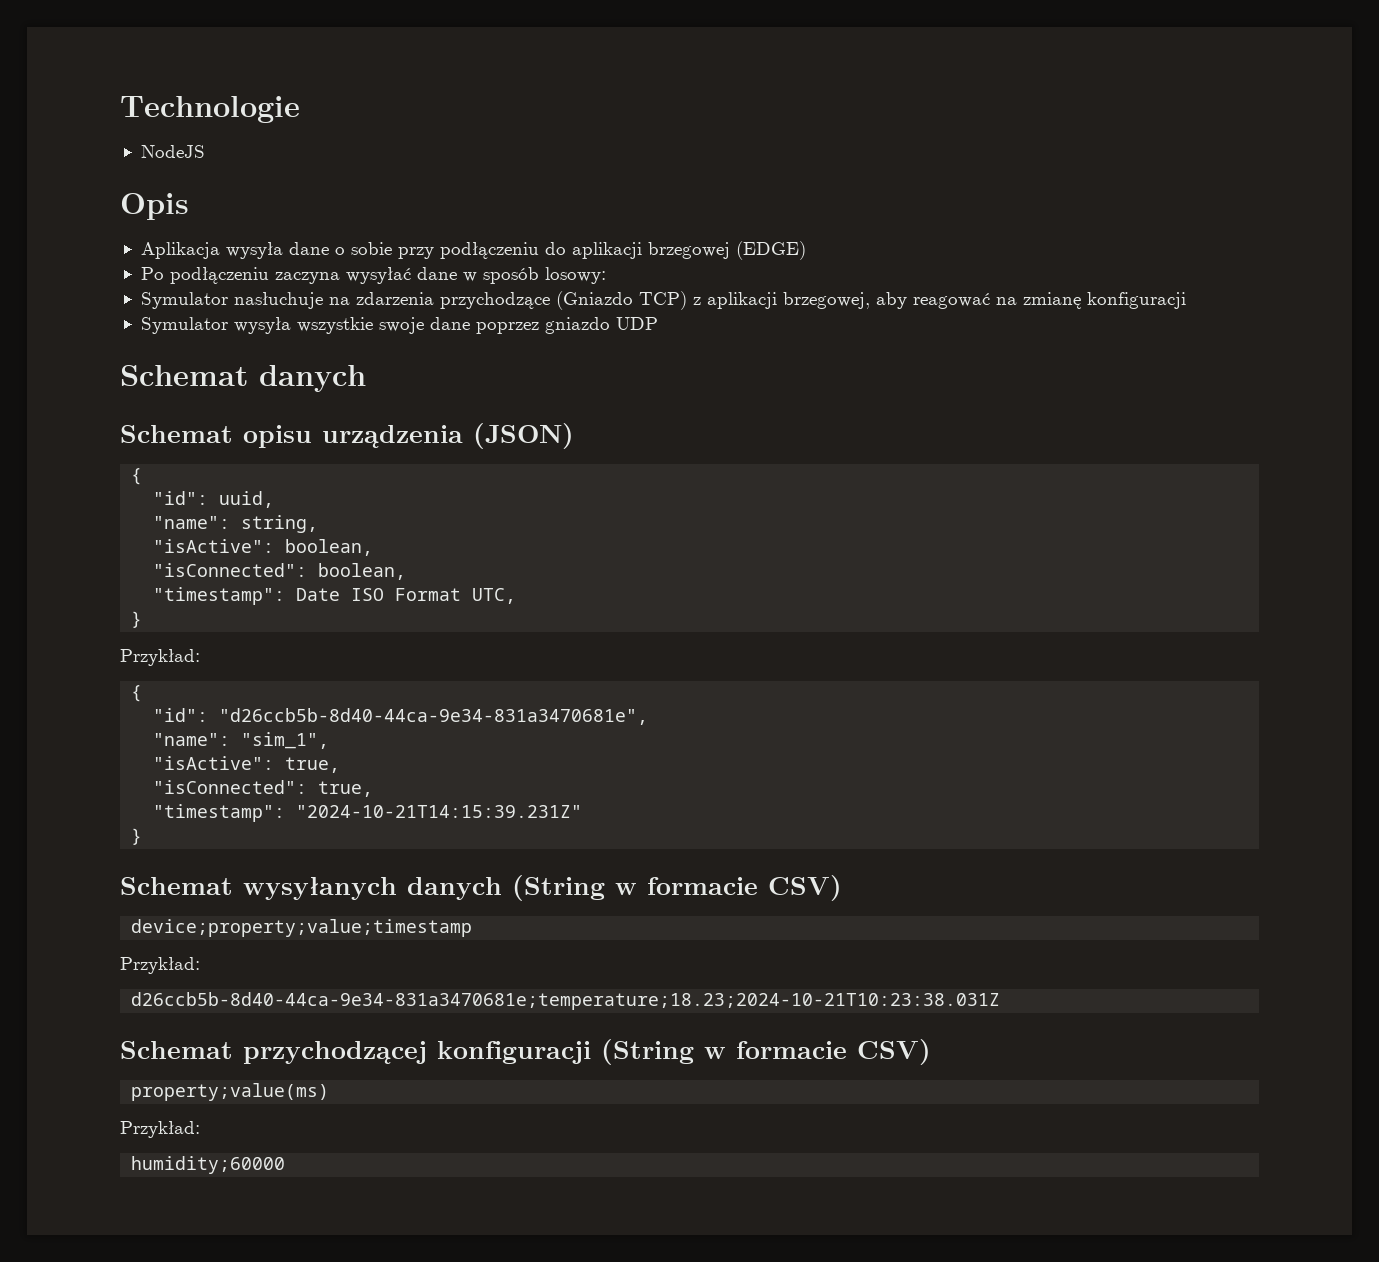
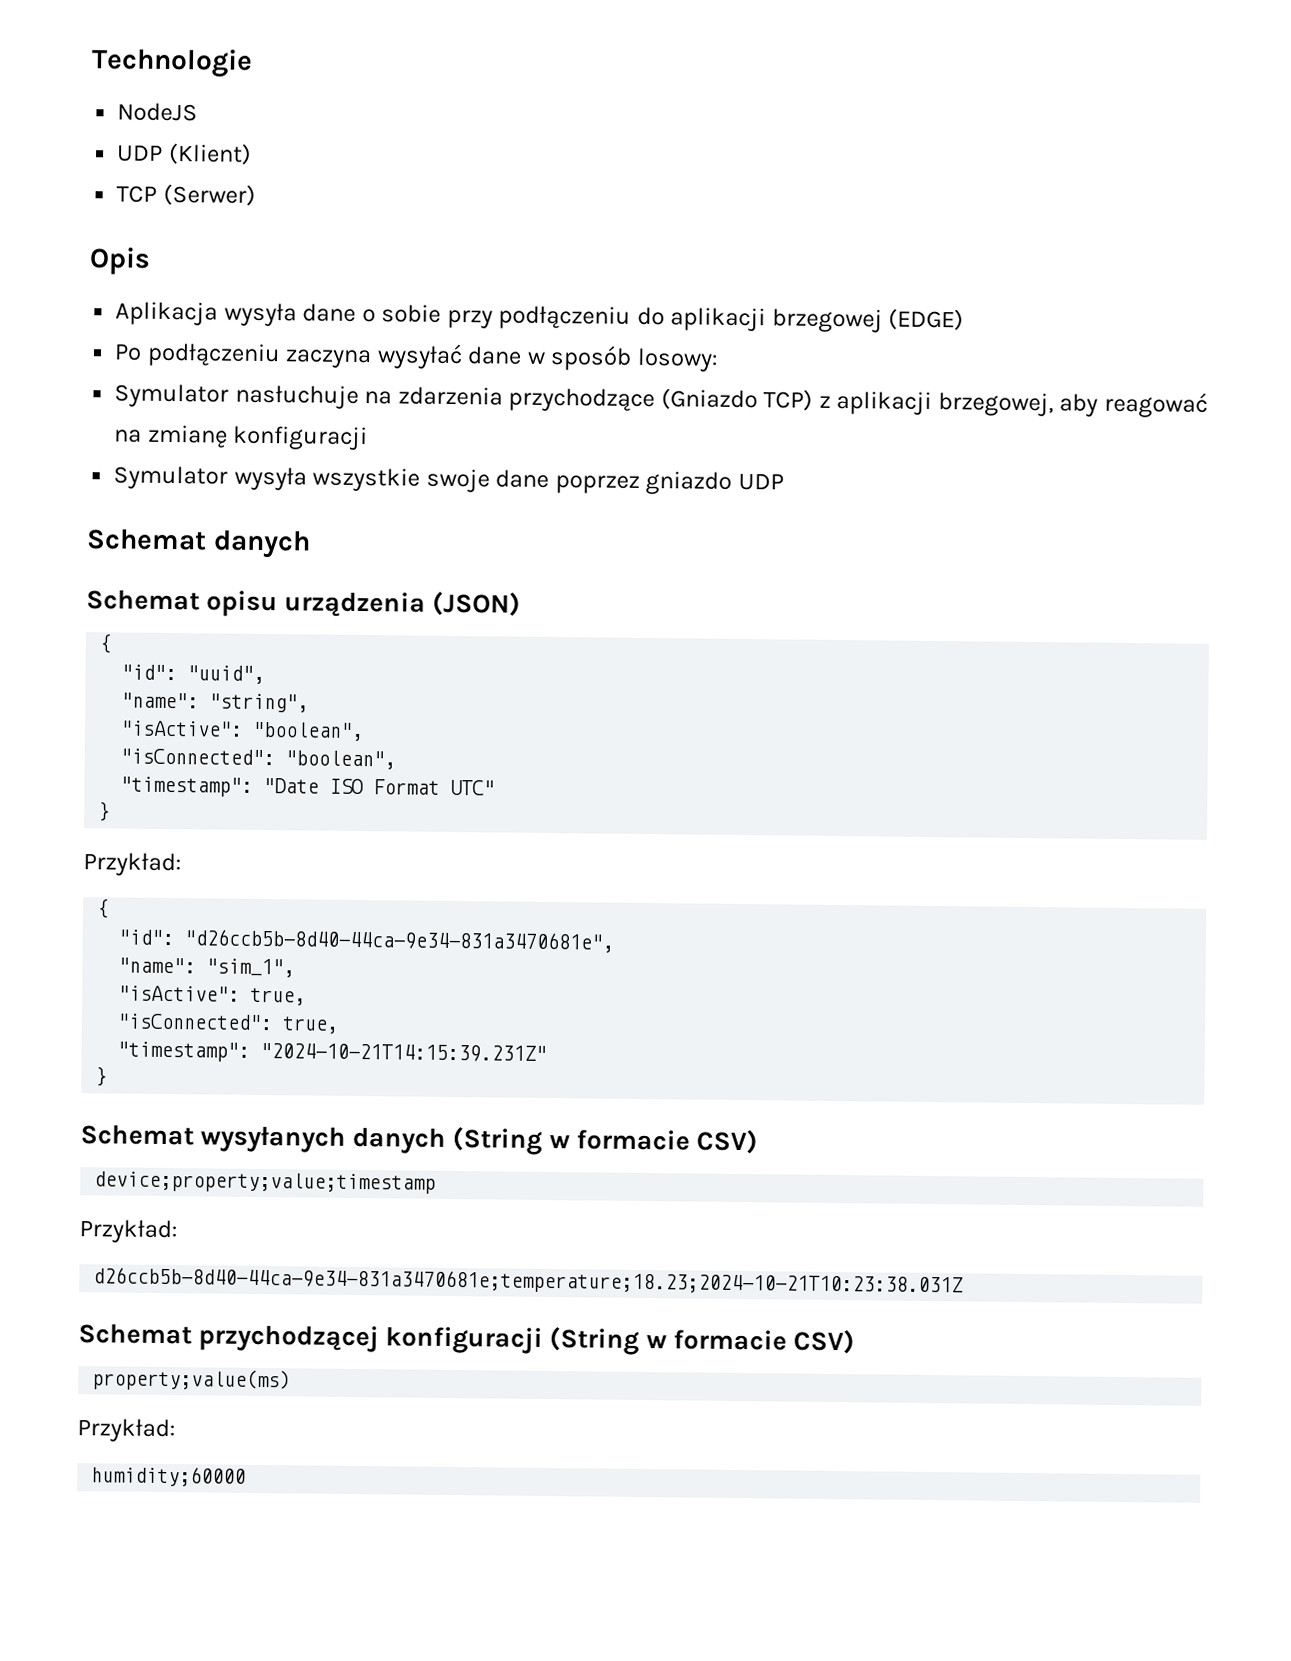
+ UDP (Klient)
+ TCP (Serwer)
- "id": uuid,
- "name": string,
- "isActive": boolean,
- "isConnected": boolean,
- "timestamp": Date ISO Format UTC,
+ "id": "uuid",
+ "name": "string",
+ "isActive": "boolean",
+ "isConnected": "boolean",
+ "timestamp": "Date ISO Format UTC"

